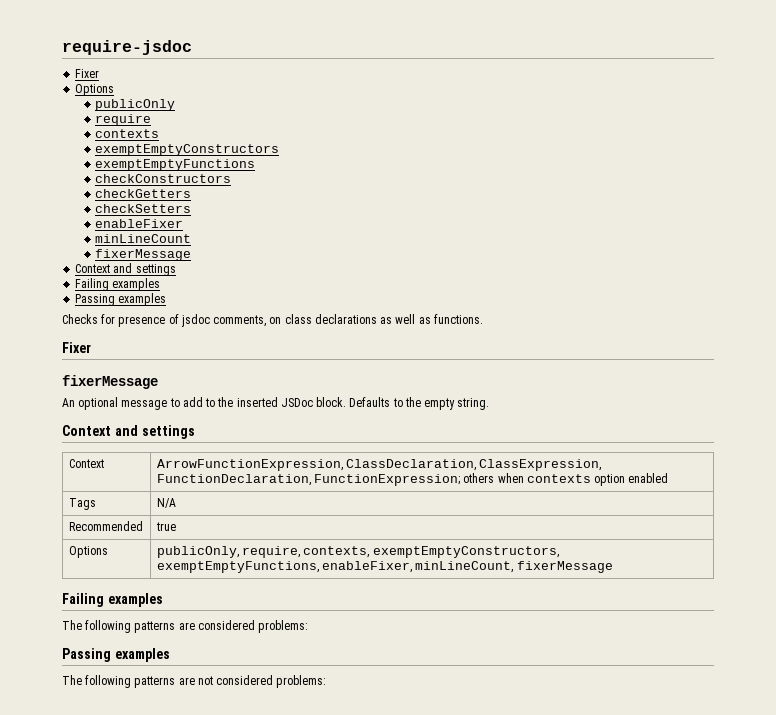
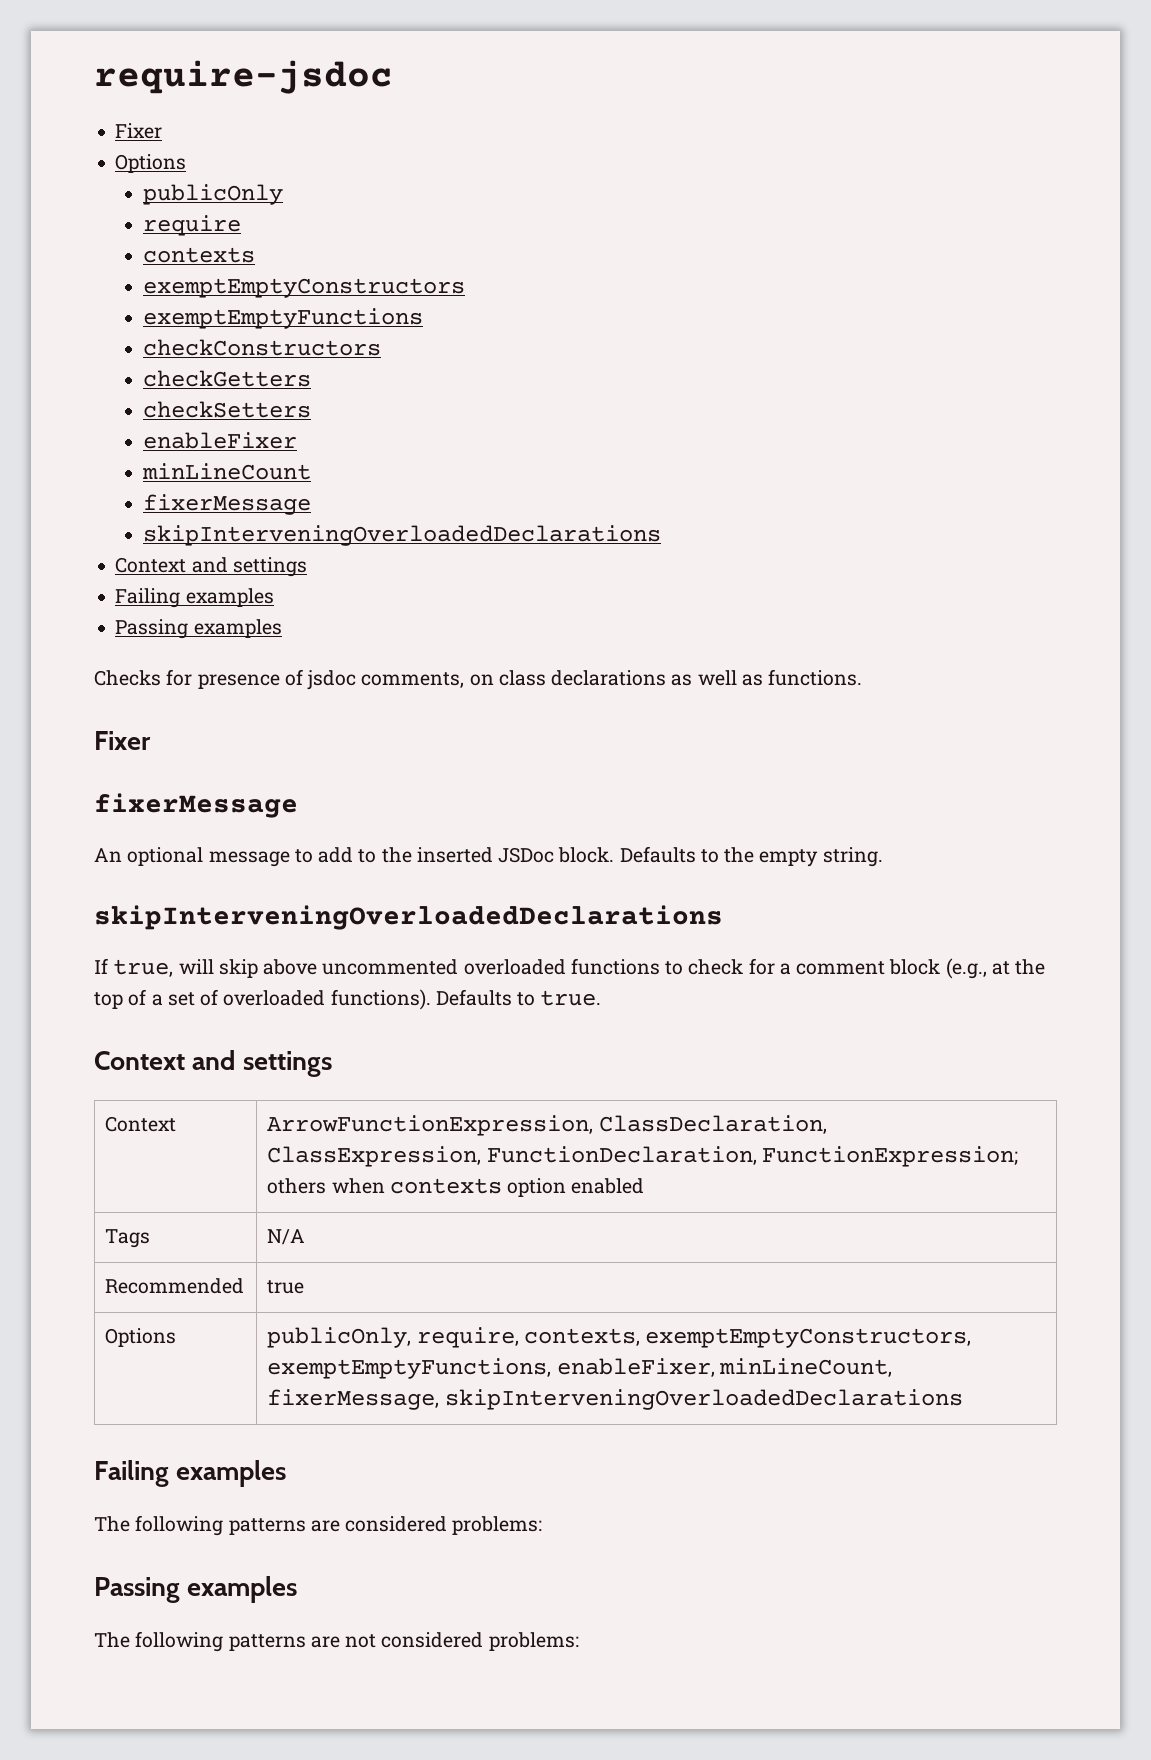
  minLineCount
  fixerMessage
+ skipInterveningOverloadedDeclarations
  Defaults to the empty string.
+ skipInterveningOverloadedDeclarations
+ If true, will skip above uncommented overloaded functions to check for a comment block (e.g., at the top of a set of overloaded functions). Defaults to true.
- Options | publicOnly, require, contexts, exemptEmptyConstructors, exemptEmptyFunctions, enableFixer, minLineCount, fixerMessage
+ Options | publicOnly, require, contexts, exemptEmptyConstructors, exemptEmptyFunctions, enableFixer, minLineCount, fixerMessage, skipInterveningOverloadedDeclarations

